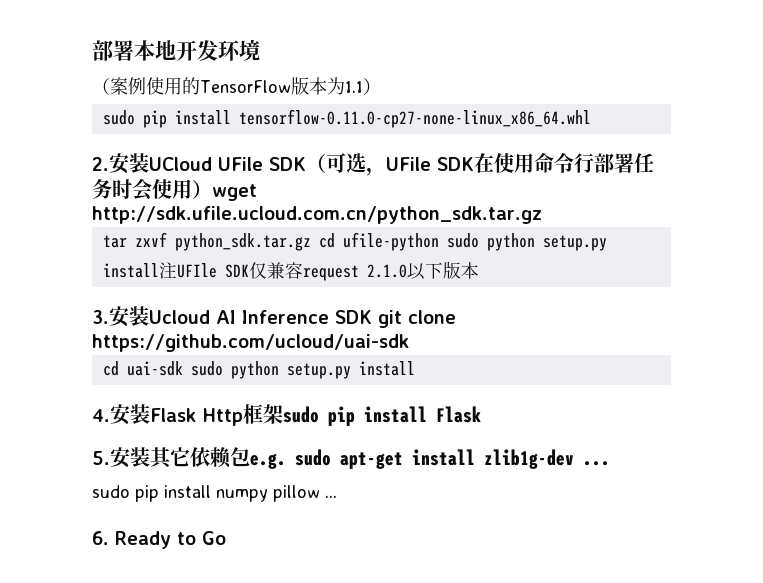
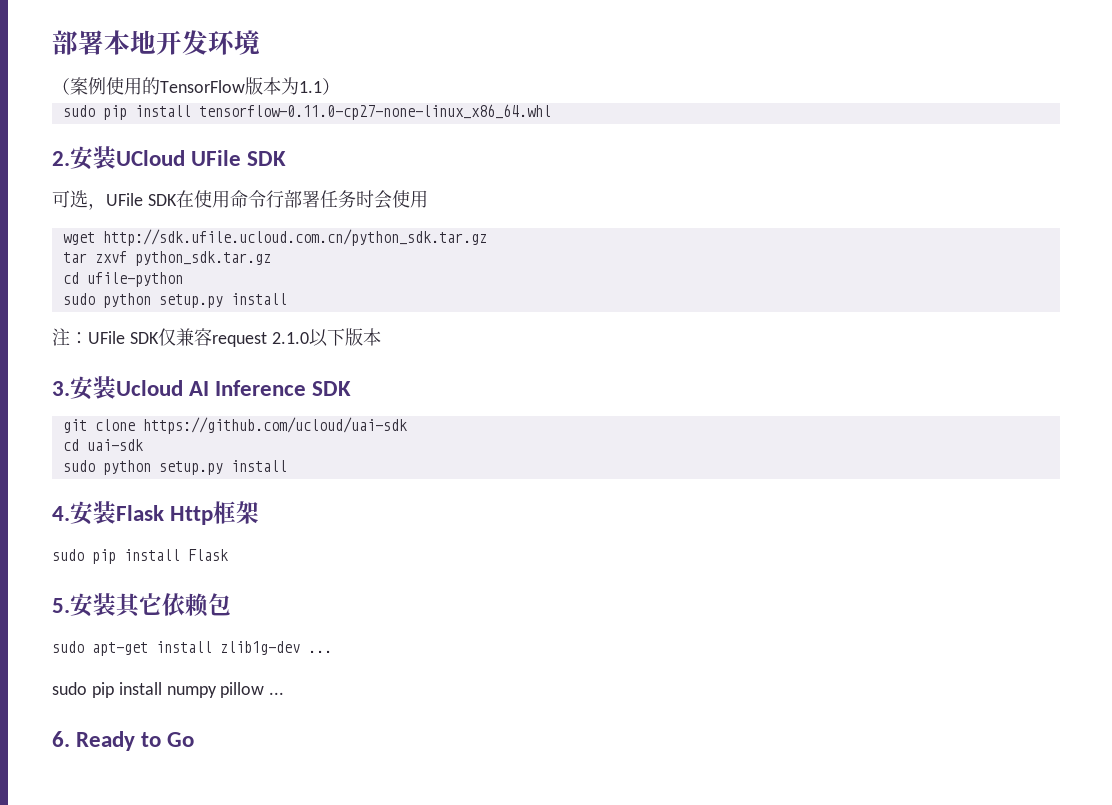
- 2.安装UCloud UFile SDK（可选，UFile SDK在使用命令行部署任务时会使用）wget http://sdk.ufile.ucloud.com.cn/python_sdk.tar.gz
+ 2.安装UCloud UFile SDK
+ 可选，UFile SDK在使用命令行部署任务时会使用
+ wget http://sdk.ufile.ucloud.com.cn/python_sdk.tar.gz
- tar zxvf python_sdk.tar.gz cd ufile-python sudo python setup.py install注UFIle SDK仅兼容request 2.1.0以下版本
+ tar zxvf python_sdk.tar.gz
+ cd ufile-python
+ sudo python setup.py install
+ 注：UFile SDK仅兼容request 2.1.0以下版本
- 3.安装Ucloud AI Inference SDK git clone https://github.com/ucloud/uai-sdk
+ 3.安装Ucloud AI Inference SDK
+ git clone https://github.com/ucloud/uai-sdk
- cd uai-sdk sudo python setup.py install
+ cd uai-sdk
+ sudo python setup.py install
- 4.安装Flask Http框架sudo pip install Flask
+ 4.安装Flask Http框架
+ sudo pip install Flask
- 5.安装其它依赖包e.g. sudo apt-get install zlib1g-dev ...
+ 5.安装其它依赖包
+ sudo apt-get install zlib1g-dev ...

